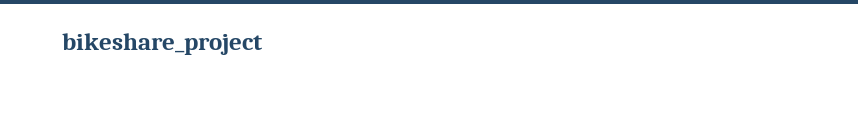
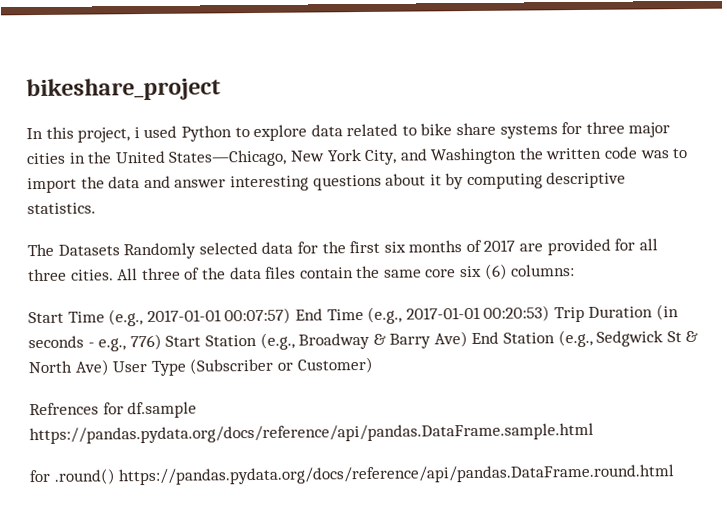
+ In this project, i used Python to explore data related to bike share systems for three major cities in the United States—Chicago, New York City, and Washington the written code was to import the data and answer interesting questions about it by computing descriptive statistics.
+ The Datasets Randomly selected data for the first six months of 2017 are provided for all three cities. All three of the data files contain the same core six (6) columns:
+ Start Time (e.g., 2017-01-01 00:07:57) End Time (e.g., 2017-01-01 00:20:53) Trip Duration (in seconds - e.g., 776) Start Station (e.g., Broadway & Barry Ave) End Station (e.g., Sedgwick St & North Ave) User Type (Subscriber or Customer)
+ Refrences for df.sample https://pandas.pydata.org/docs/reference/api/pandas.DataFrame.sample.html
+ for .round() https://pandas.pydata.org/docs/reference/api/pandas.DataFrame.round.html

